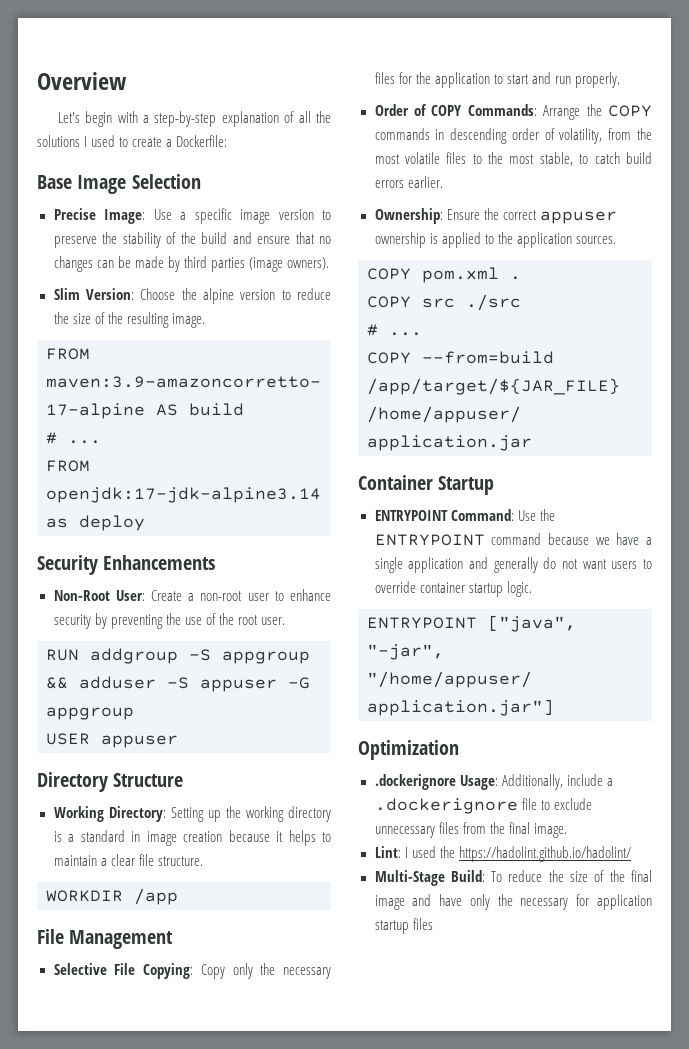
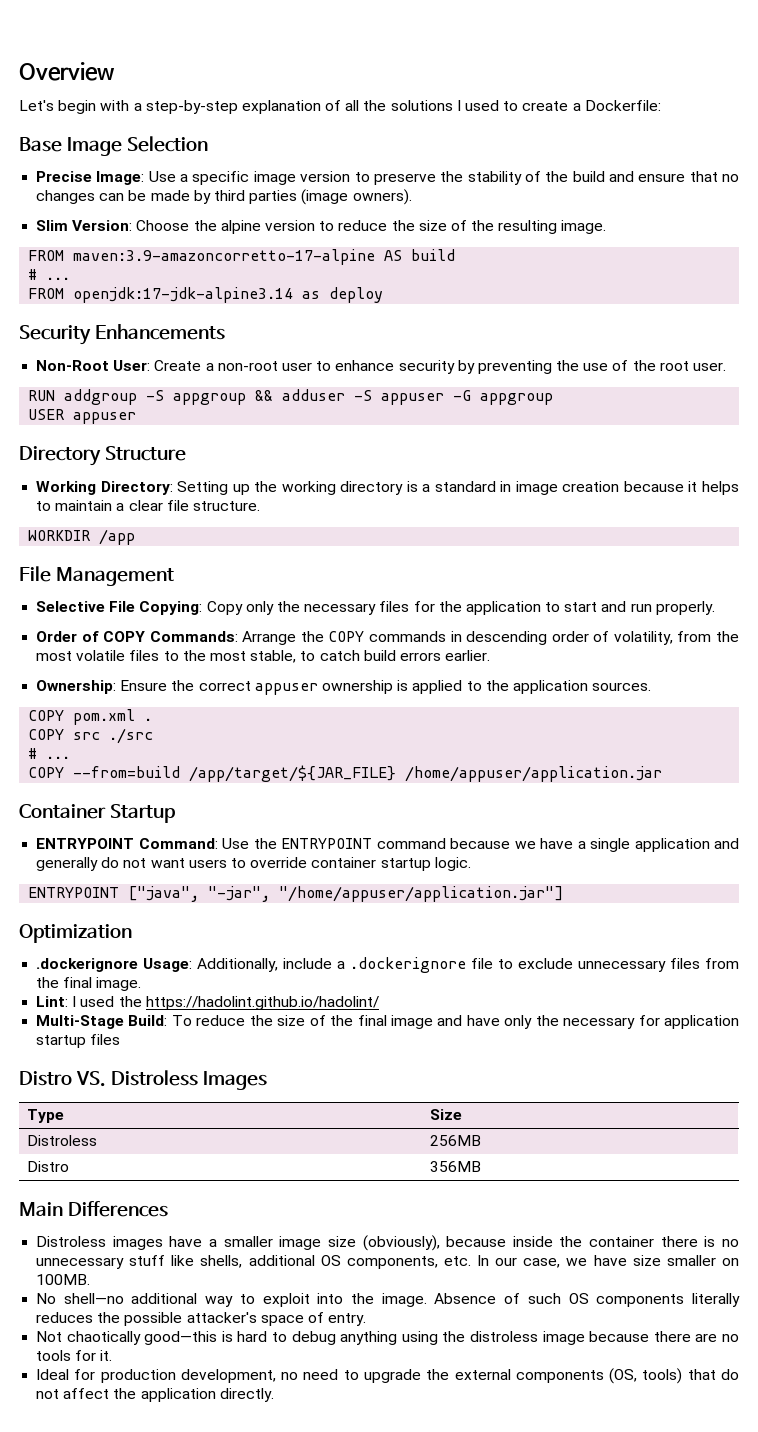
+ Distro VS. Distroless Images
+ Type | Size
+ Distroless | 256MB
+ Distro | 356MB
+ Main Differences
+ Distroless images have a smaller image size (obviously), because inside the container there is no unnecessary stuff like shells, additional OS components, etc. In our case, we have size smaller on 100MB.
+ No shell—no additional way to exploit into the image. Absence of such OS components literally reduces the possible attacker's space of entry.
+ Not chaotically good—this is hard to debug anything using the distroless image because there are no tools for it.
+ Ideal for production development, no need to upgrade the external components (OS, tools) that do not affect the application directly.

